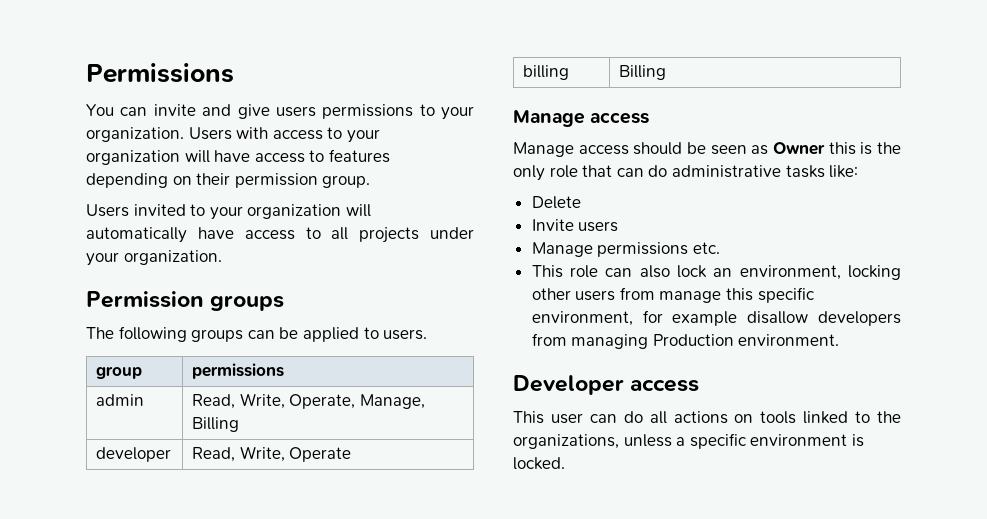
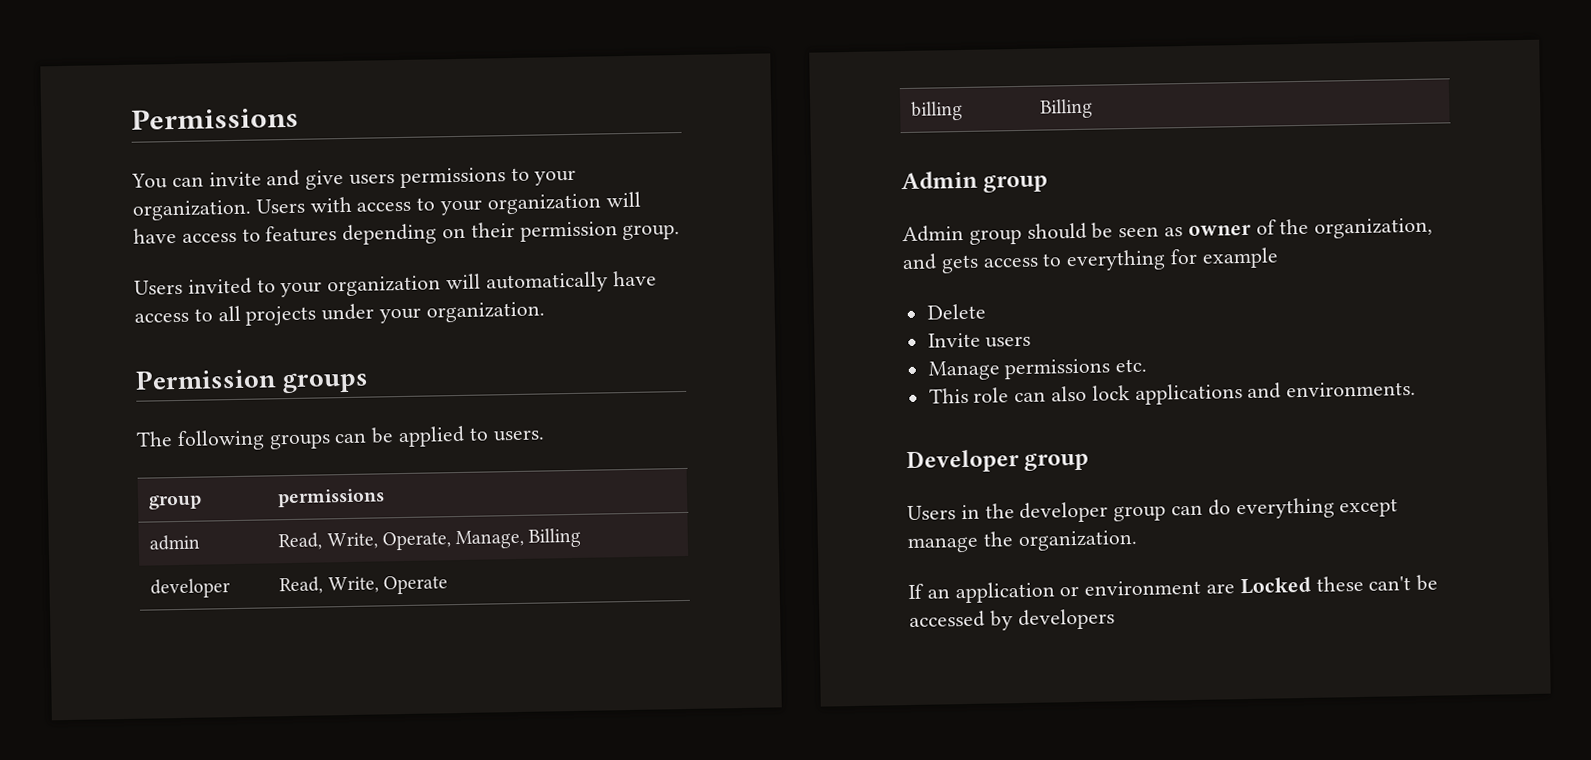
  billing | Billing
- Manage access
- Manage access should be seen as Owner this is the only role that can do administrative tasks like:
+ Admin group
+ Admin group should be seen as owner of the organization, and gets access to everything for example
- This role can also lock an environment, locking other users from manage this specific environment, for example disallow developers from managing Production environment.
- Developer access
- This user can do all actions on tools linked to the organizations, unless a specific environment is locked.
+ This role can also lock applications and environments.
+ Developer group
+ Users in the developer group can do everything except manage the organization.
+ If an application or environment are Locked these can't be accessed by developers

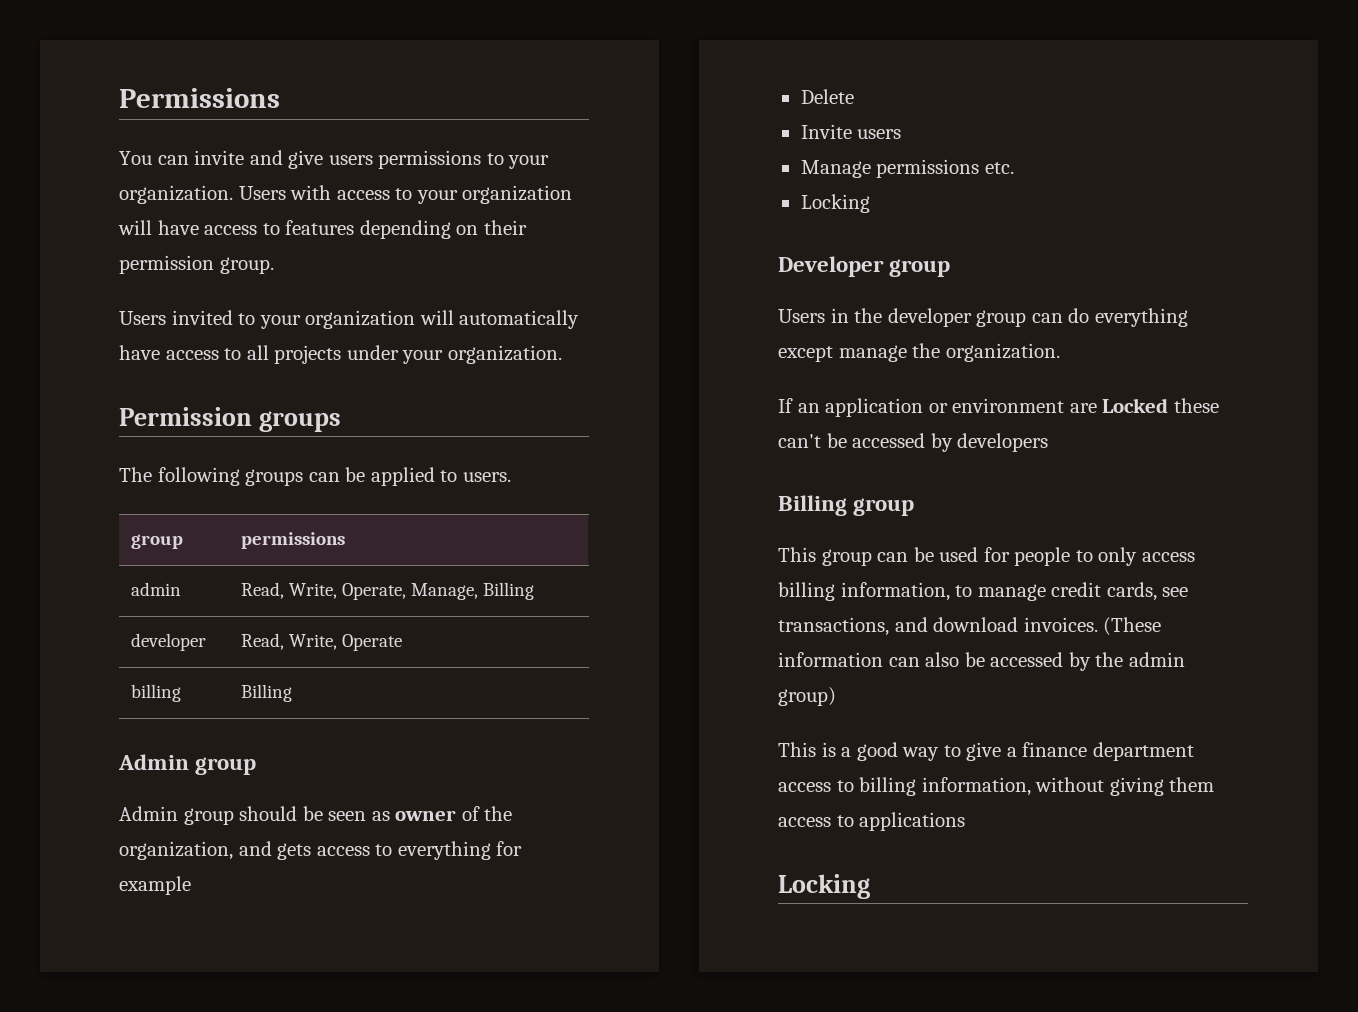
  Manage permissions etc.
- This role can also lock applications and environments.
+ Locking
+ Billing group
+ This group can be used for people to only access billing information, to manage credit cards, see transactions, and download invoices. (These information can also be accessed by the admin group)
+ This is a good way to give a finance department access to billing information, without giving them access to applications
+ Locking

